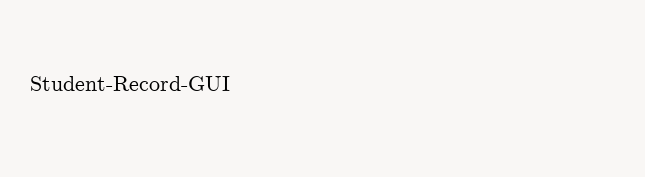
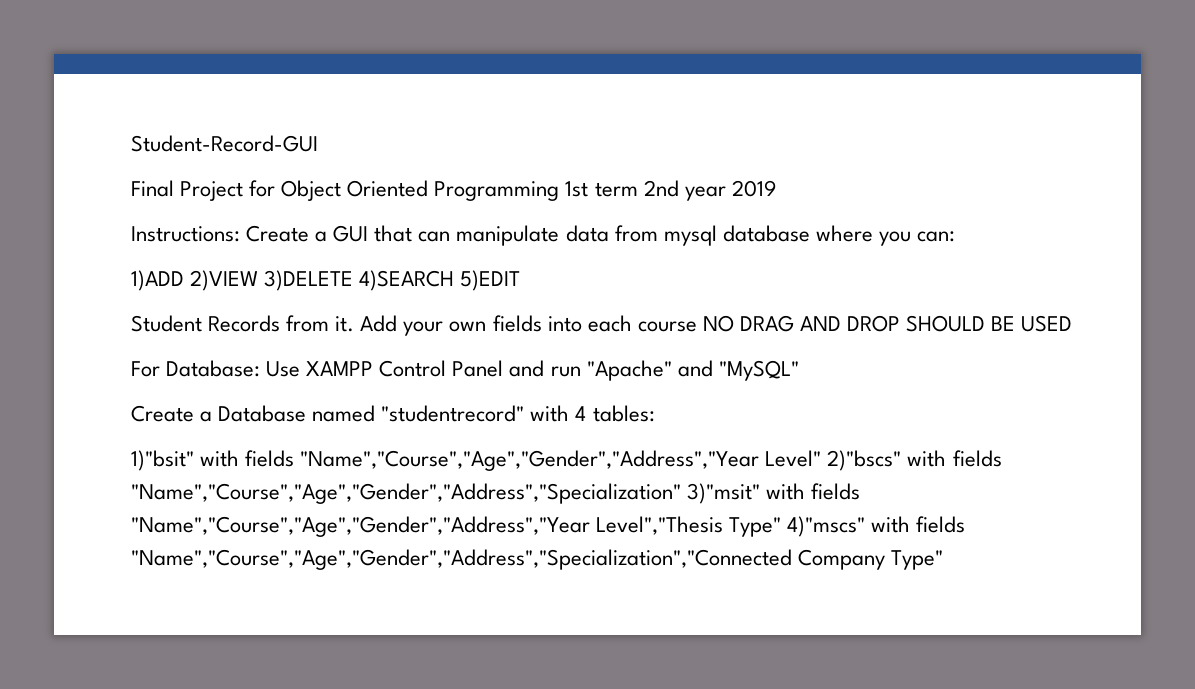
+ Final Project for Object Oriented Programming 1st term 2nd year 2019
+ Instructions: Create a GUI that can manipulate data from mysql database where you can:
+ 1)ADD 2)VIEW 3)DELETE 4)SEARCH 5)EDIT
+ Student Records from it. Add your own fields into each course NO DRAG AND DROP SHOULD BE USED
+ For Database: Use XAMPP Control Panel and run "Apache" and "MySQL"
+ Create a Database named "studentrecord" with 4 tables:
+ 1)"bsit" with fields "Name","Course","Age","Gender","Address","Year Level" 2)"bscs" with fields "Name","Course","Age","Gender","Address","Specialization" 3)"msit" with fields "Name","Course","Age","Gender","Address","Year Level","Thesis Type" 4)"mscs" with fields "Name","Course","Age","Gender","Address","Specialization","Connected Company Type"

